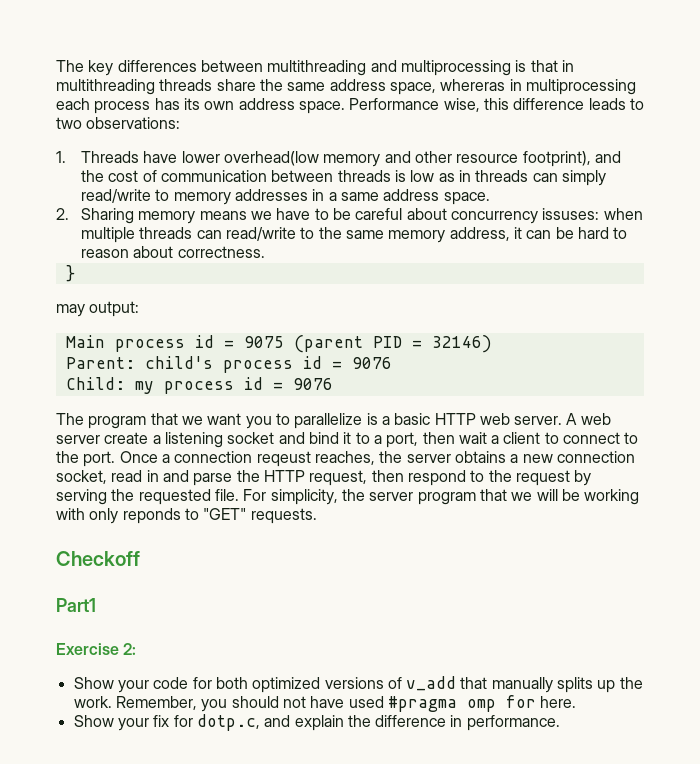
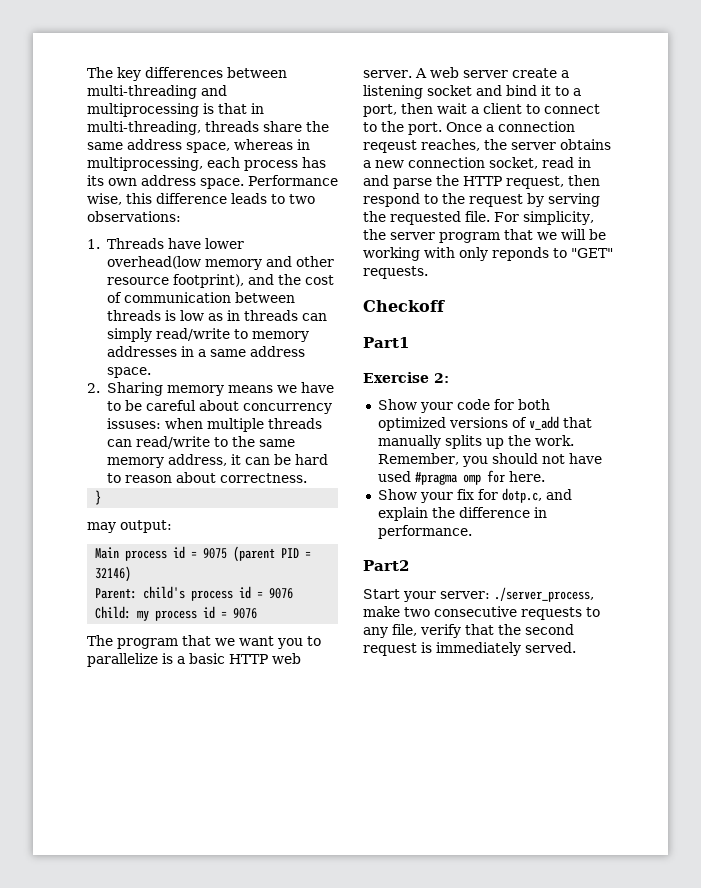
- The key differences between multithreading and multiprocessing is that in multithreading threads share the same address space, whereras in multiprocessing each process has its own address space.
+ The key differences between multi-threading and multiprocessing is that in multi-threading, threads share the same address space, whereas in multiprocessing, each process has its own address space.
+ Part2
+ Start your server: ./server_process, make two consecutive requests to any file, verify that the second request is immediately served.

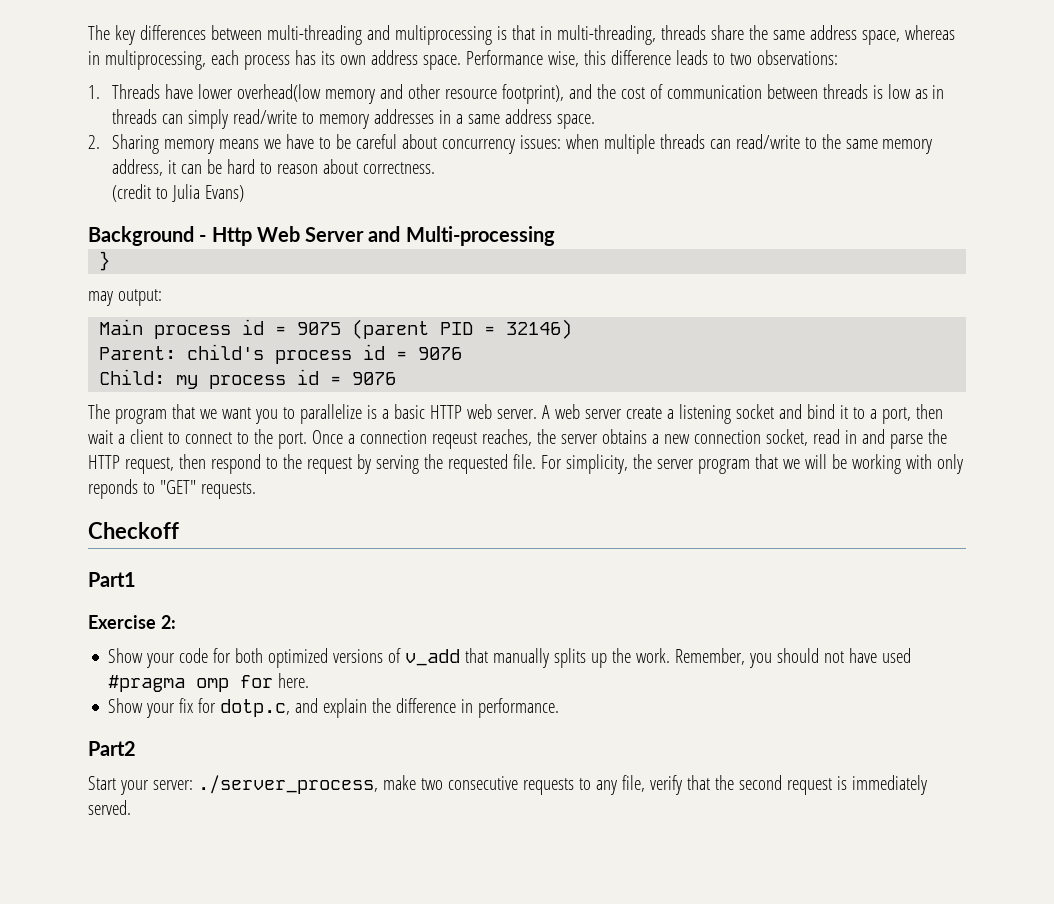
- 2. Sharing memory means we have to be careful about concurrency issuses: when multiple threads can read/write to the same memory address, it can be hard to reason about correctness.
+ 2. Sharing memory means we have to be careful about concurrency issues: when multiple threads can read/write to the same memory address, it can be hard to reason about correctness.
+ (credit to Julia Evans)
+ Background - Http Web Server and Multi-processing

